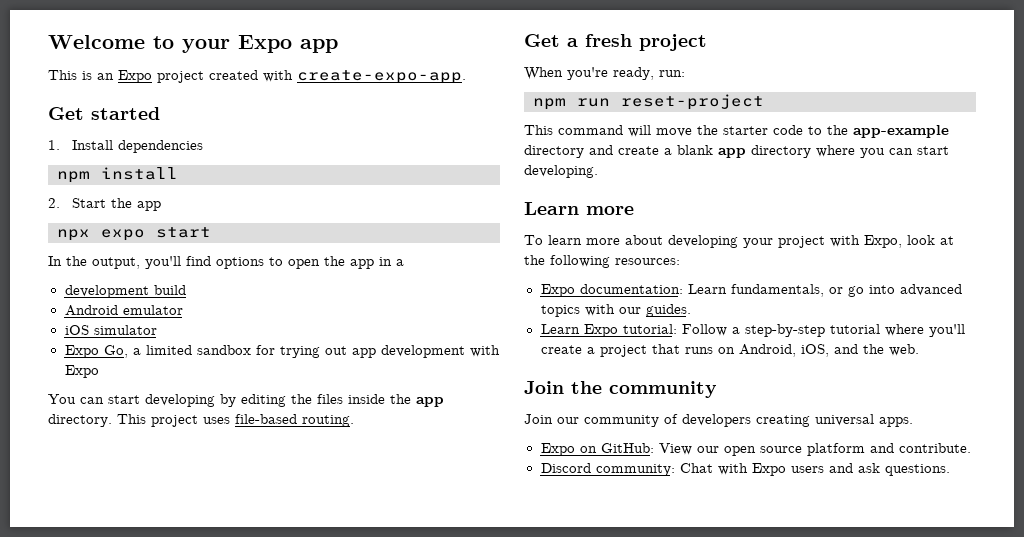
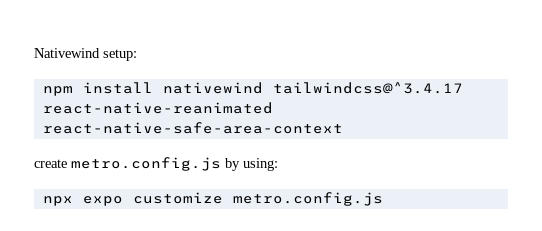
- Welcome to your Expo app
- This is an Expo project created with create-expo-app.
- Get started
- 1. Install dependencies
- npm install
- 2. Start the app
- npx expo start
- In the output, you'll find options to open the app in a
- development build
- Android emulator
- iOS simulator
- Expo Go, a limited sandbox for trying out app development with Expo
- You can start developing by editing the files inside the app directory. This project uses file-based routing.
- Get a fresh project
- When you're ready, run:
- npm run reset-project
- This command will move the starter code to the app-example directory and create a blank app directory where you can start developing.
- Learn more
- To learn more about developing your project with Expo, look at the following resources:
- Expo documentation: Learn fundamentals, or go into advanced topics with our guides.
- Learn Expo tutorial: Follow a step-by-step tutorial where you'll create a project that runs on Android, iOS, and the web.
- Join the community
- Join our community of developers creating universal apps.
- Expo on GitHub: View our open source platform and contribute.
- Discord community: Chat with Expo users and ask questions.
+ Nativewind setup:
+ npm install nativewind tailwindcss@^3.4.17 react-native-reanimated react-native-safe-area-context
+ create metro.config.js by using:
+ npx expo customize metro.config.js

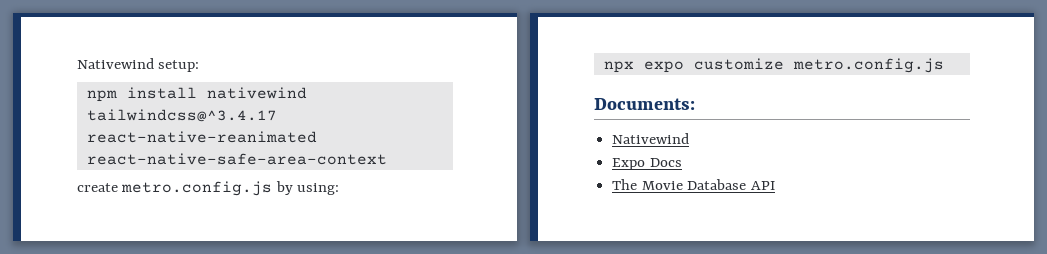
+ Documents:
+ Nativewind
+ Expo Docs
+ The Movie Database API

